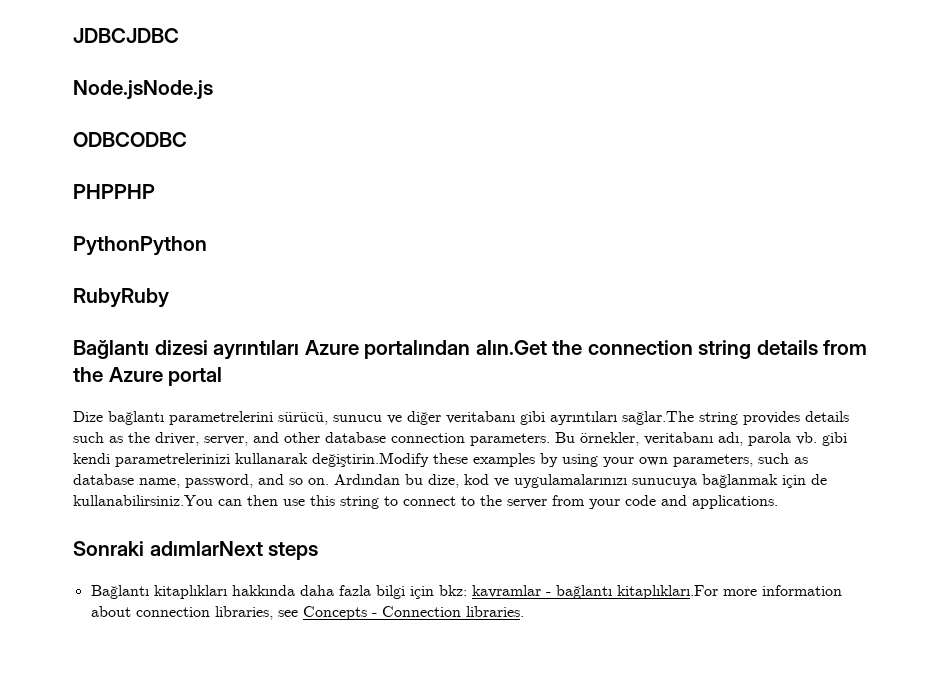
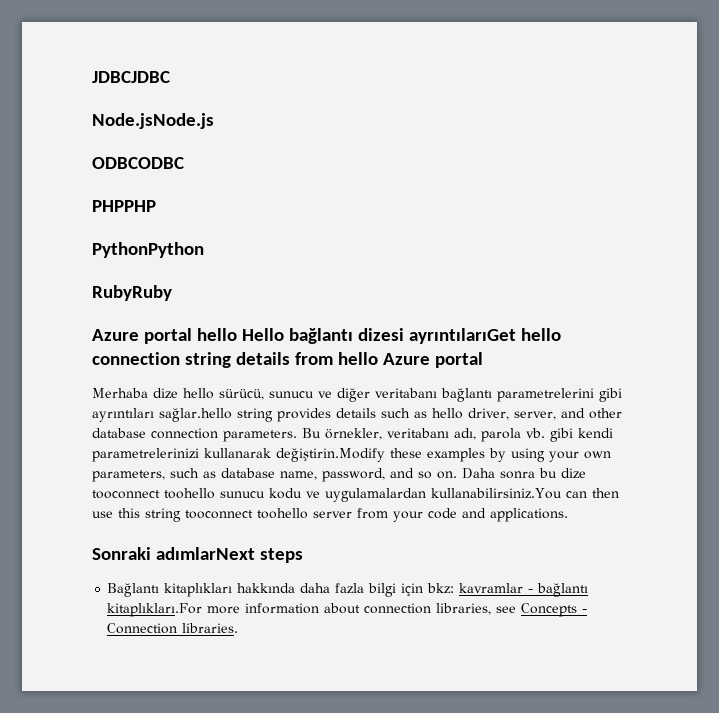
- Bağlantı dizesi ayrıntıları Azure portalından alın.Get the connection string details from the Azure portal
+ Azure portal hello Hello bağlantı dizesi ayrıntılarıGet hello connection string details from hello Azure portal
- Dize bağlantı parametrelerini sürücü, sunucu ve diğer veritabanı gibi ayrıntıları sağlar.The string provides details such as the driver, server, and other database connection parameters.
+ Merhaba dize hello sürücü, sunucu ve diğer veritabanı bağlantı parametrelerini gibi ayrıntıları sağlar.hello string provides details such as hello driver, server, and other database connection parameters.
- Ardından bu dize, kod ve uygulamalarınızı sunucuya bağlanmak için de kullanabilirsiniz.You can then use this string to connect to the server from your code and applications.
+ Daha sonra bu dize tooconnect toohello sunucu kodu ve uygulamalardan kullanabilirsiniz.You can then use this string tooconnect toohello server from your code and applications.

